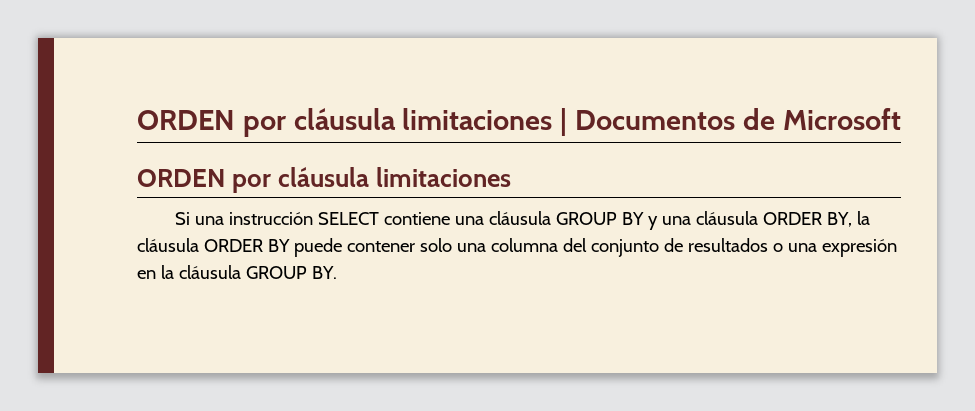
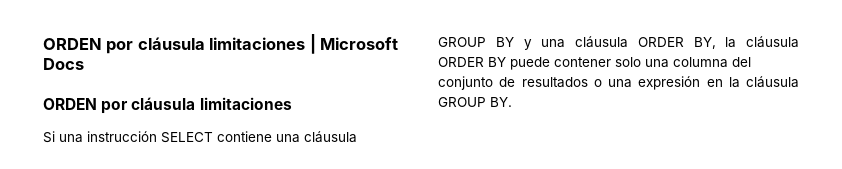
- ORDEN por cláusula limitaciones | Documentos de Microsoft
+ ORDEN por cláusula limitaciones | Microsoft Docs

